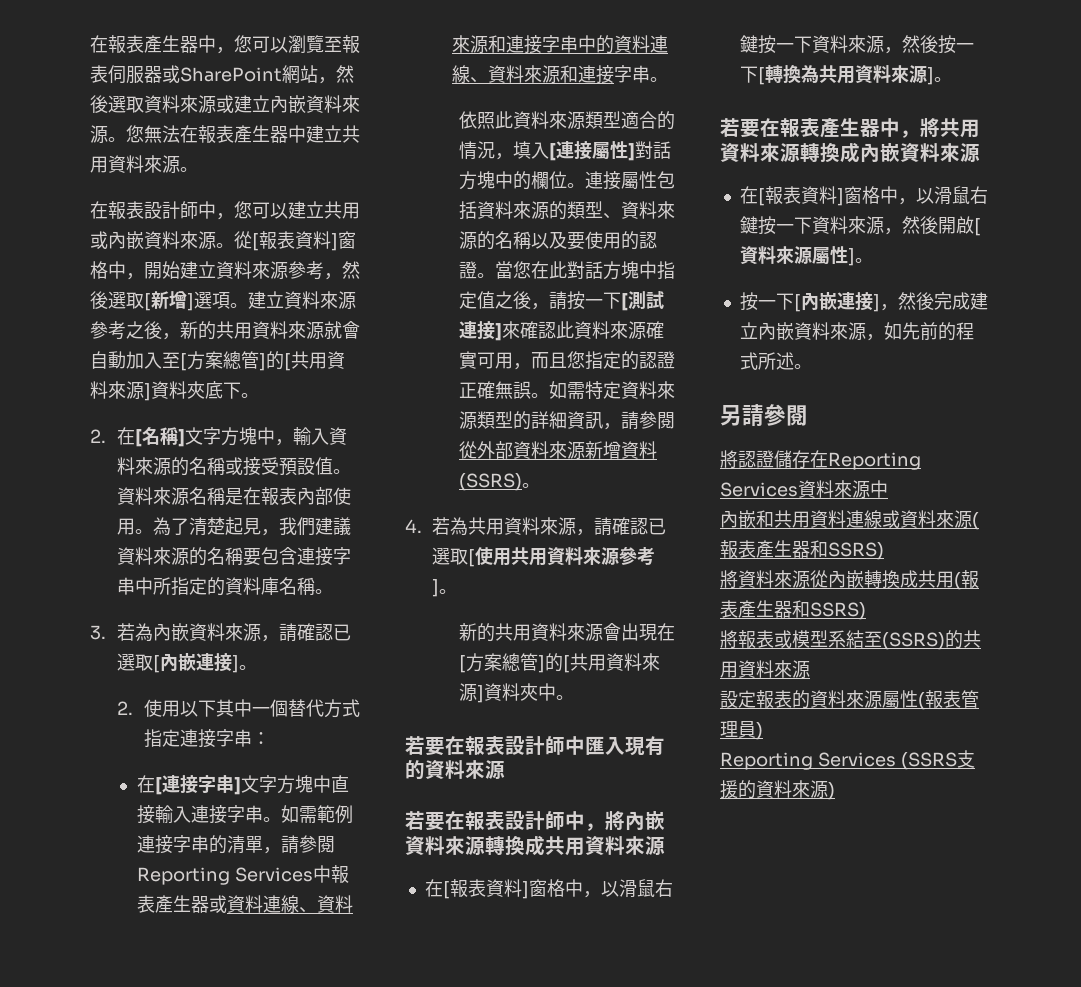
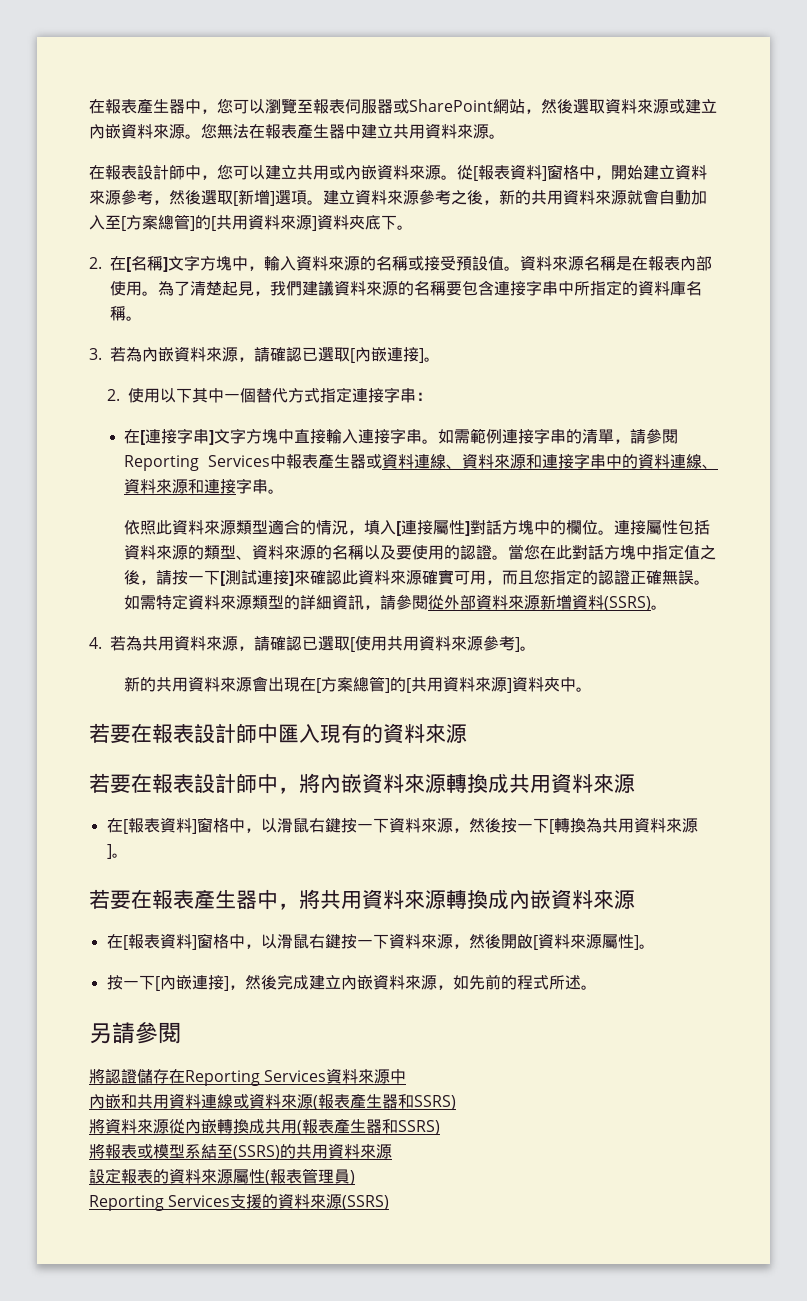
- Reporting Services (SSRS支援的資料來源)
+ Reporting Services支援的資料來源(SSRS)

